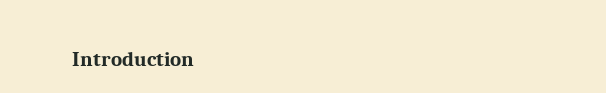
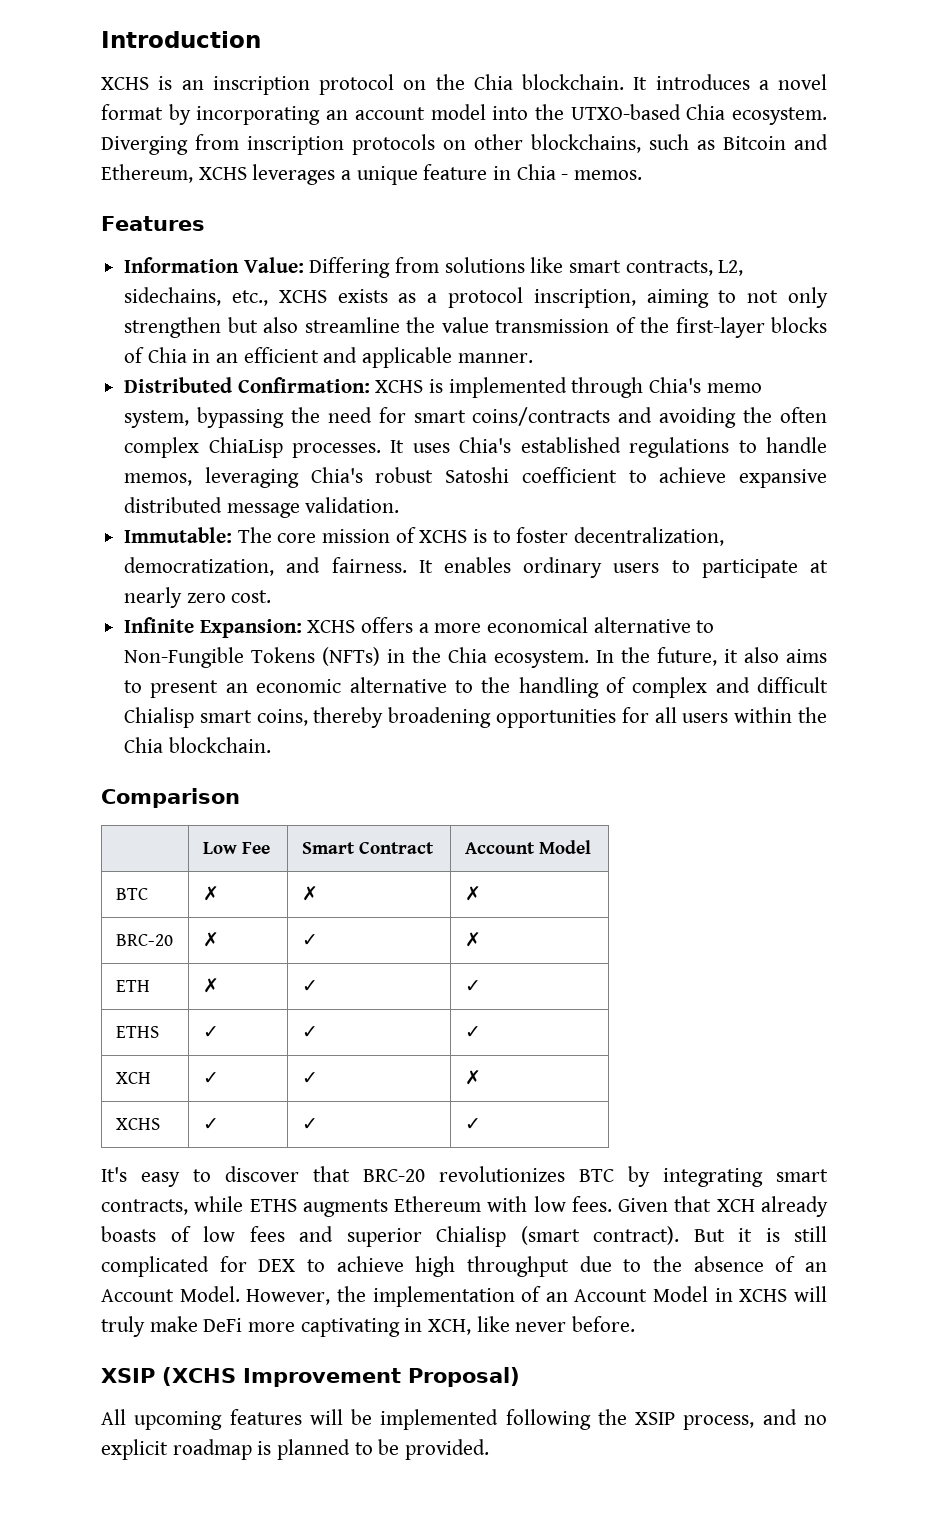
+ XCHS is an inscription protocol on the Chia blockchain. It introduces a novel format by incorporating an account model into the UTXO-based Chia ecosystem. Diverging from inscription protocols on other blockchains, such as Bitcoin and Ethereum, XCHS leverages a unique feature in Chia - memos.
+ Features
+ Information Value: Differing from solutions like smart contracts, L2, sidechains, etc., XCHS exists as a protocol inscription, aiming to not only strengthen but also streamline the value transmission of the first-layer blocks of Chia in an efficient and applicable manner.
+ Distributed Confirmation: XCHS is implemented through Chia's memo system, bypassing the need for smart coins/contracts and avoiding the often complex ChiaLisp processes. It uses Chia's established regulations to handle memos, leveraging Chia's robust Satoshi coefficient to achieve expansive distributed message validation.
+ Immutable: The core mission of XCHS is to foster decentralization, democratization, and fairness. It enables ordinary users to participate at nearly zero cost.
+ Infinite Expansion: XCHS offers a more economical alternative to Non-Fungible Tokens (NFTs) in the Chia ecosystem. In the future, it also aims to present an economic alternative to the handling of complex and difficult Chialisp smart coins, thereby broadening opportunities for all users within the Chia blockchain.
+ Comparison
+ | Low Fee | Smart Contract | Account Model
+ BTC | ✗ | ✗ | ✗
+ BRC-20 | ✗ | ✓ | ✗
+ ETH | ✗ | ✓ | ✓
+ ETHS | ✓ | ✓ | ✓
+ XCH | ✓ | ✓ | ✗
+ XCHS | ✓ | ✓ | ✓
+ It's easy to discover that BRC-20 revolutionizes BTC by integrating smart contracts, while ETHS augments Ethereum with low fees. Given that XCH already boasts of low fees and superior Chialisp (smart contract). But it is still complicated for DEX to achieve high throughput due to the absence of an Account Model. However, the implementation of an Account Model in XCHS will truly make DeFi more captivating in XCH, like never before.
+ XSIP (XCHS Improvement Proposal)
+ All upcoming features will be implemented following the XSIP process, and no explicit roadmap is planned to be provided.

